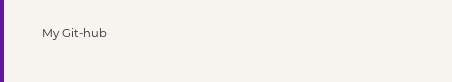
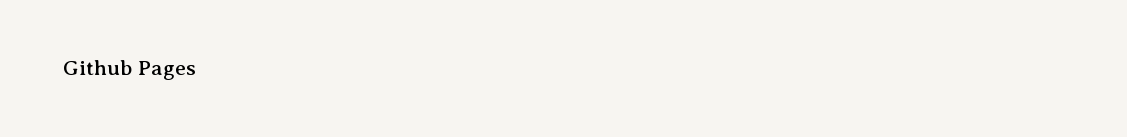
- My Git-hub
+ Github Pages

